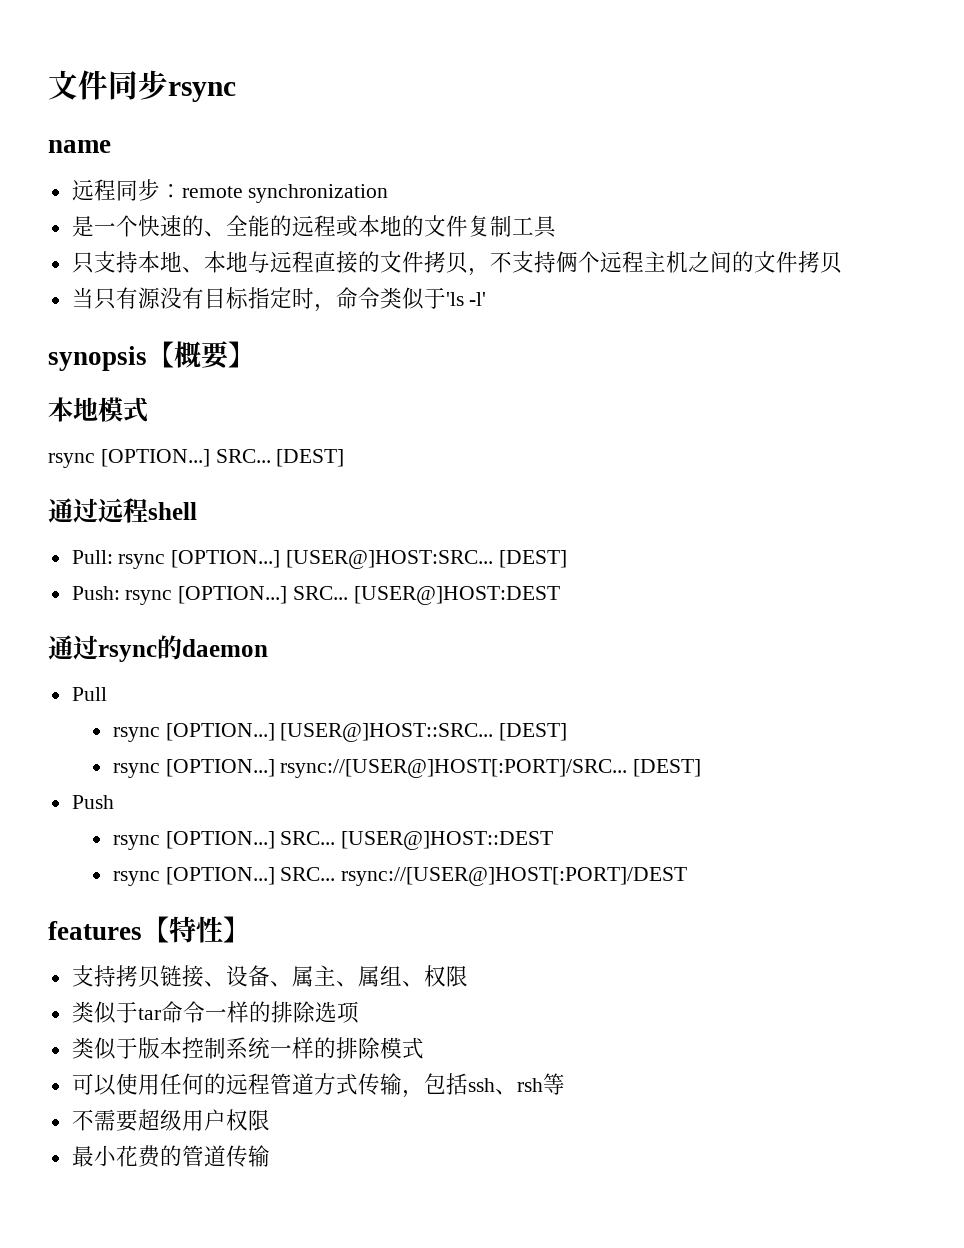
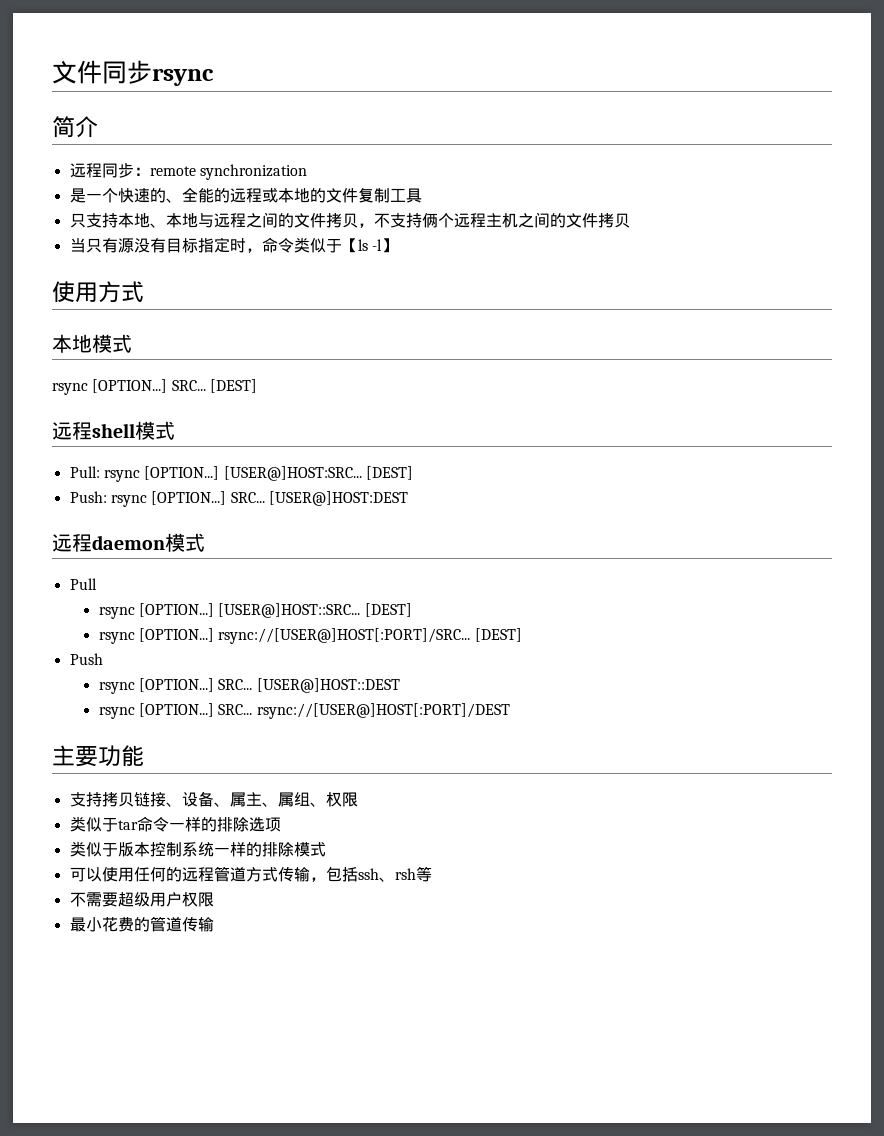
- name
+ 简介
- 只支持本地、本地与远程直接的文件拷贝，不支持俩个远程主机之间的文件拷贝
+ 只支持本地、本地与远程之间的文件拷贝，不支持俩个远程主机之间的文件拷贝
- 当只有源没有目标指定时，命令类似于'ls -l'
- synopsis【概要】
+ 当只有源没有目标指定时，命令类似于【ls -l】
+ 使用方式
- 通过远程shell
+ 远程shell模式
- 通过rsync的daemon
+ 远程daemon模式
- features【特性】
+ 主要功能

